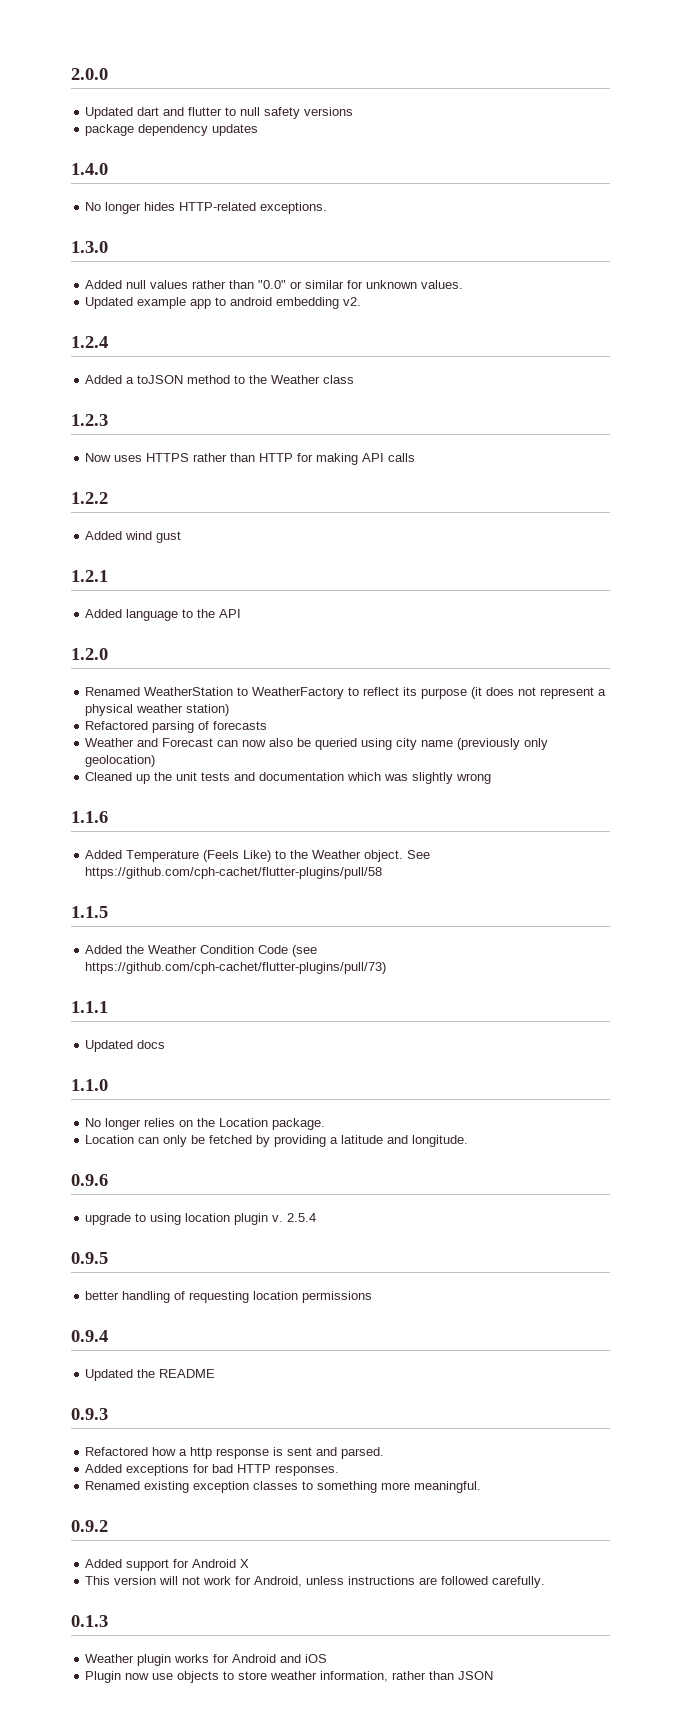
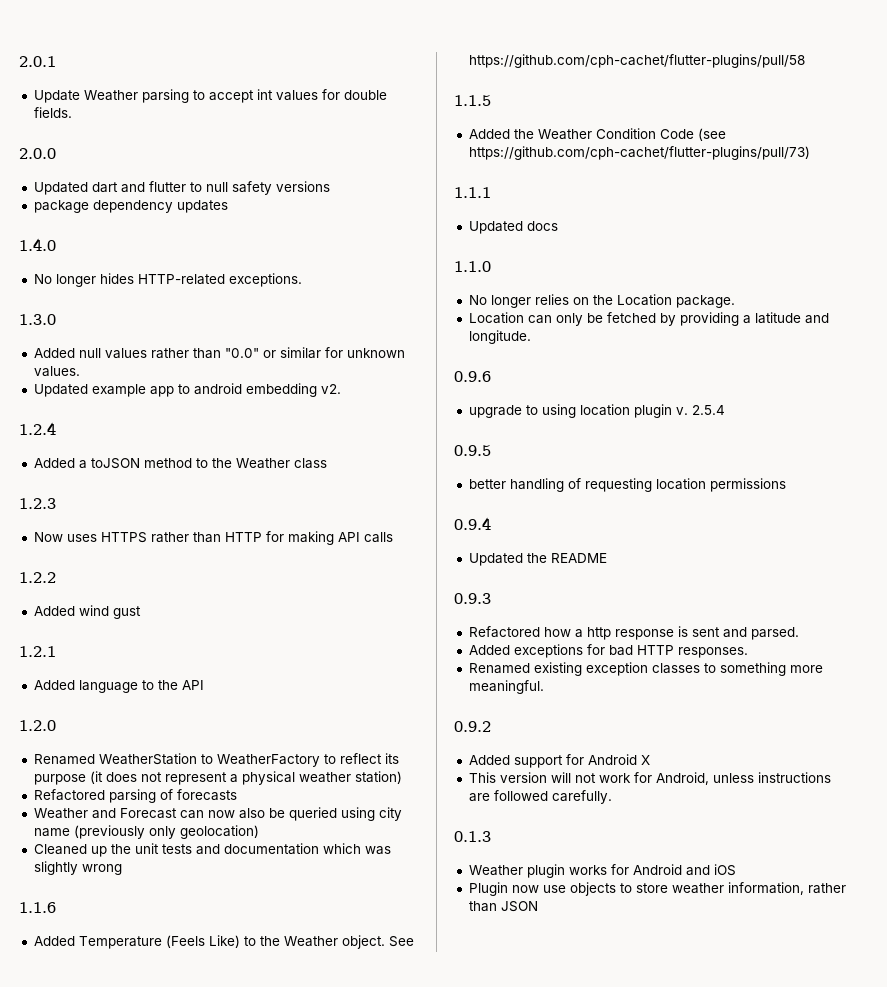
+ 2.0.1
+ Update Weather parsing to accept int values for double fields.

